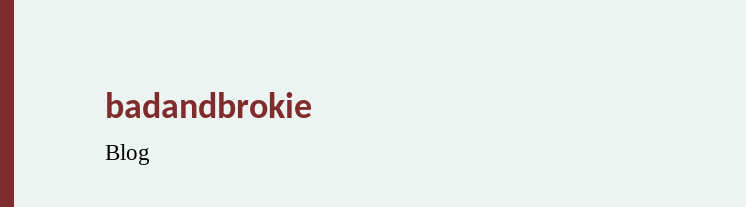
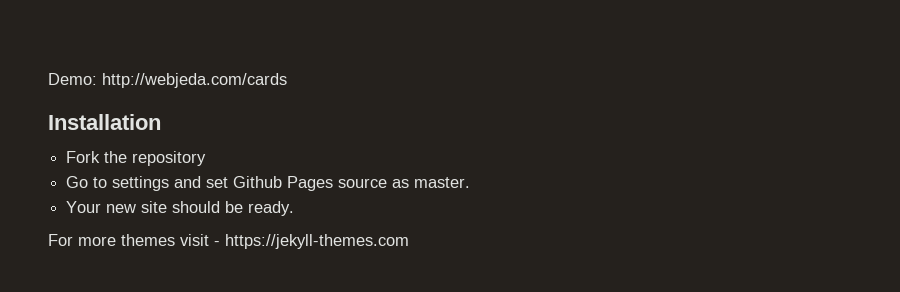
- badandbrokie
- Blog
+ Demo: http://webjeda.com/cards
+ Installation
+ Fork the repository
+ Go to settings and set Github Pages source as master.
+ Your new site should be ready.
+ For more themes visit - https://jekyll-themes.com

